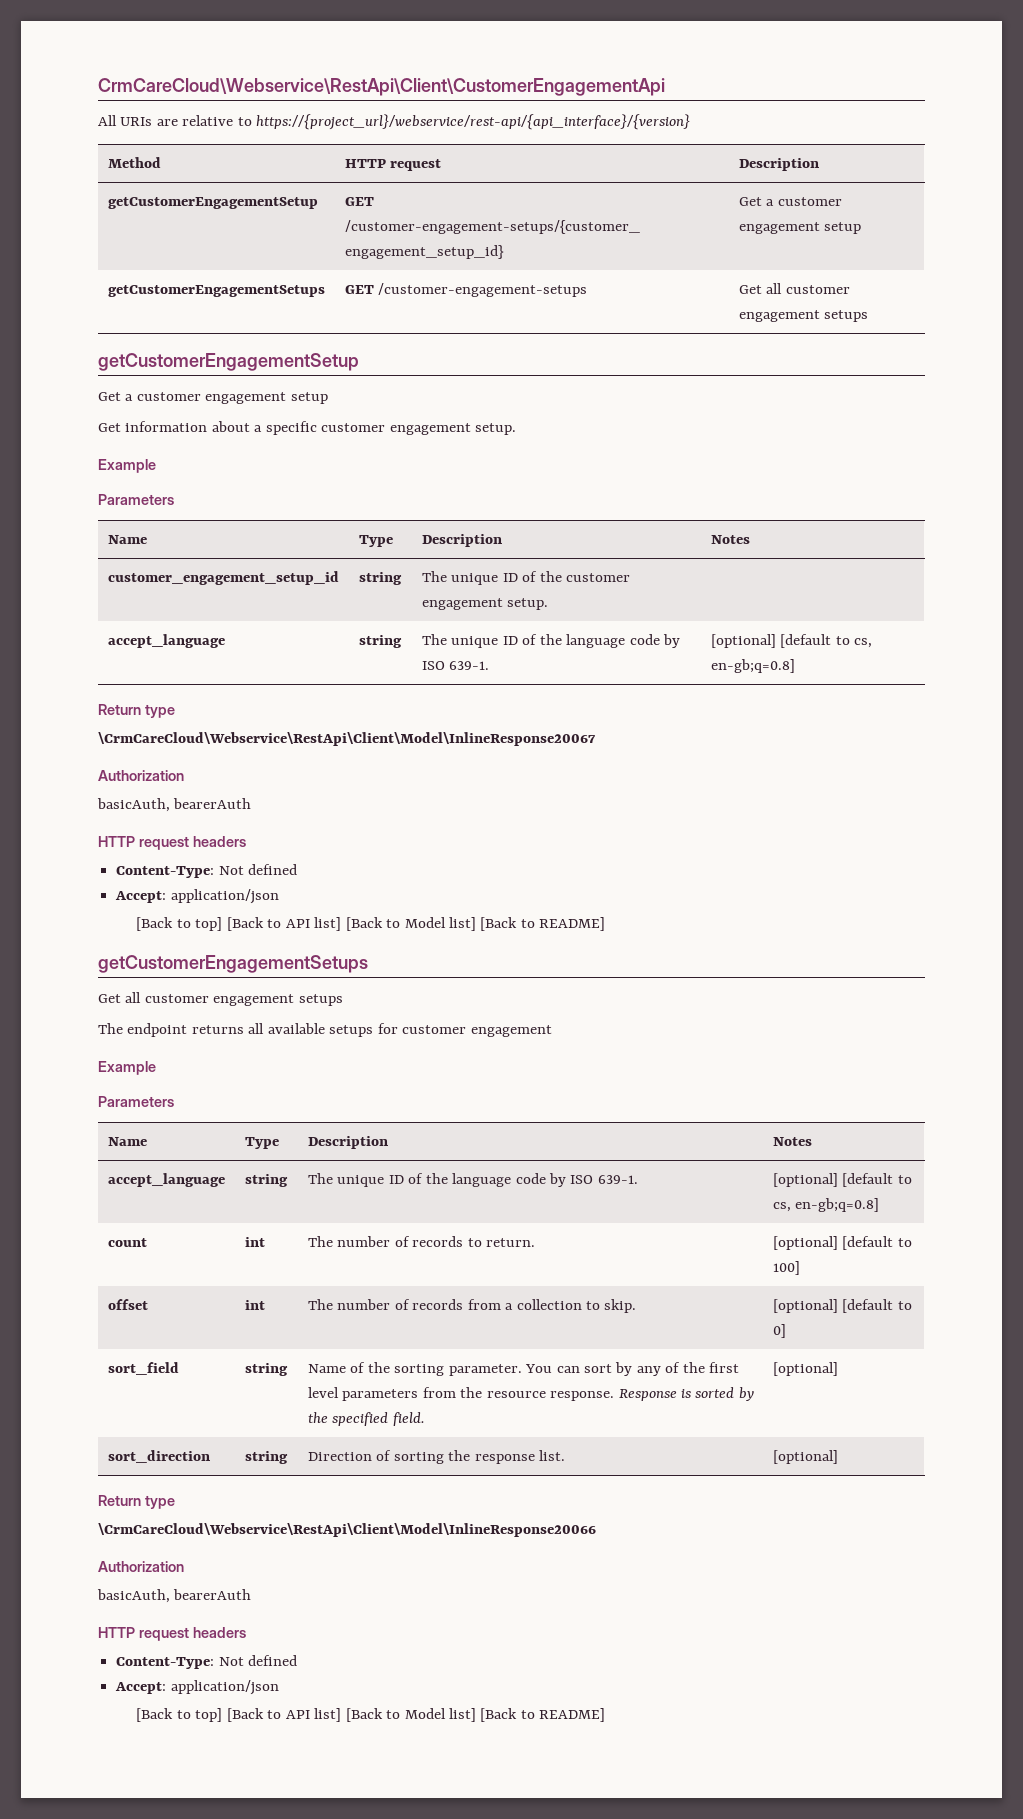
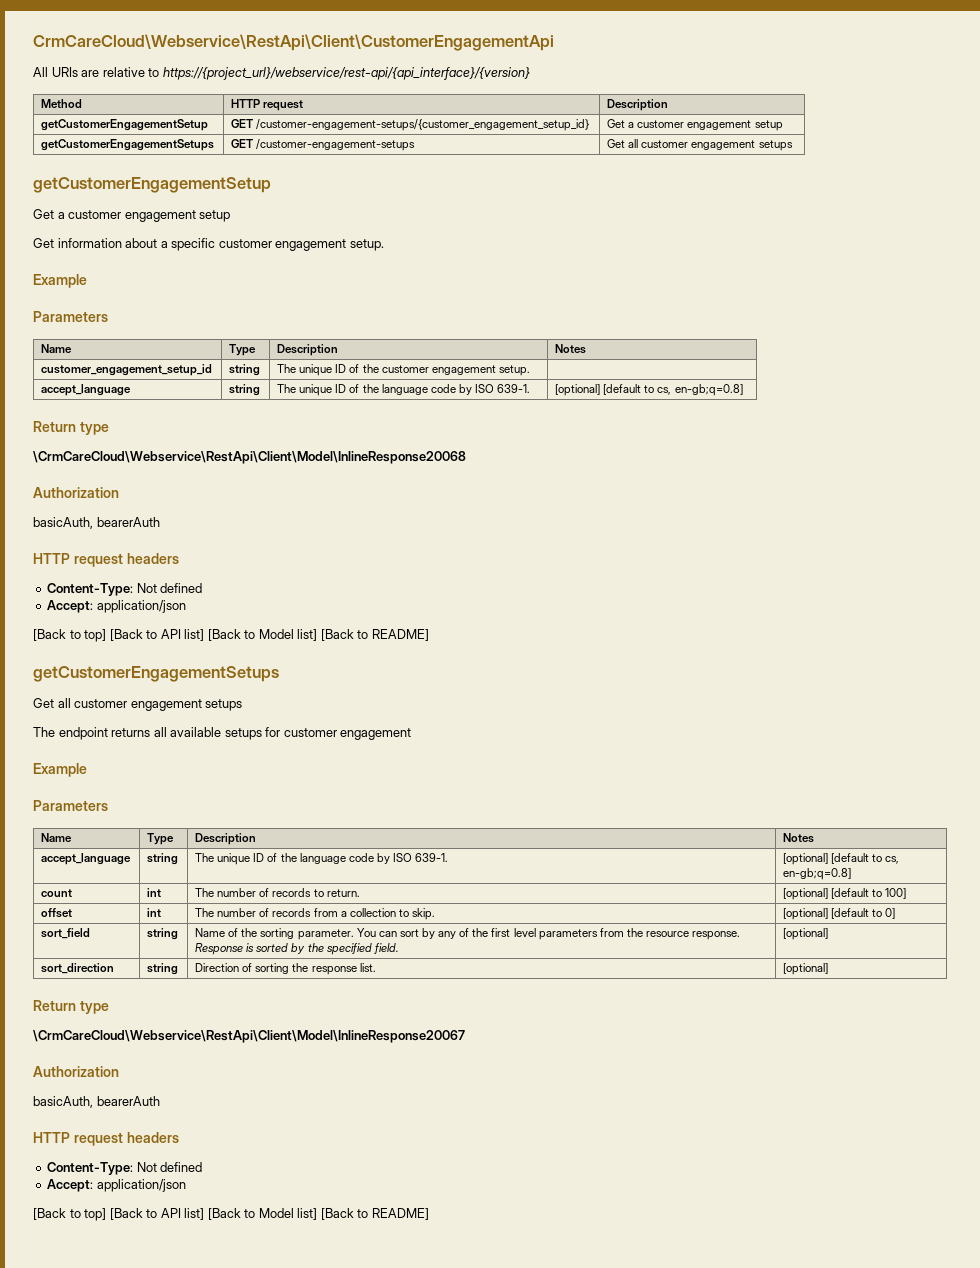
- \CrmCareCloud\Webservice\RestApi\Client\Model\InlineResponse20067
+ \CrmCareCloud\Webservice\RestApi\Client\Model\InlineResponse20068
- \CrmCareCloud\Webservice\RestApi\Client\Model\InlineResponse20066
+ \CrmCareCloud\Webservice\RestApi\Client\Model\InlineResponse20067

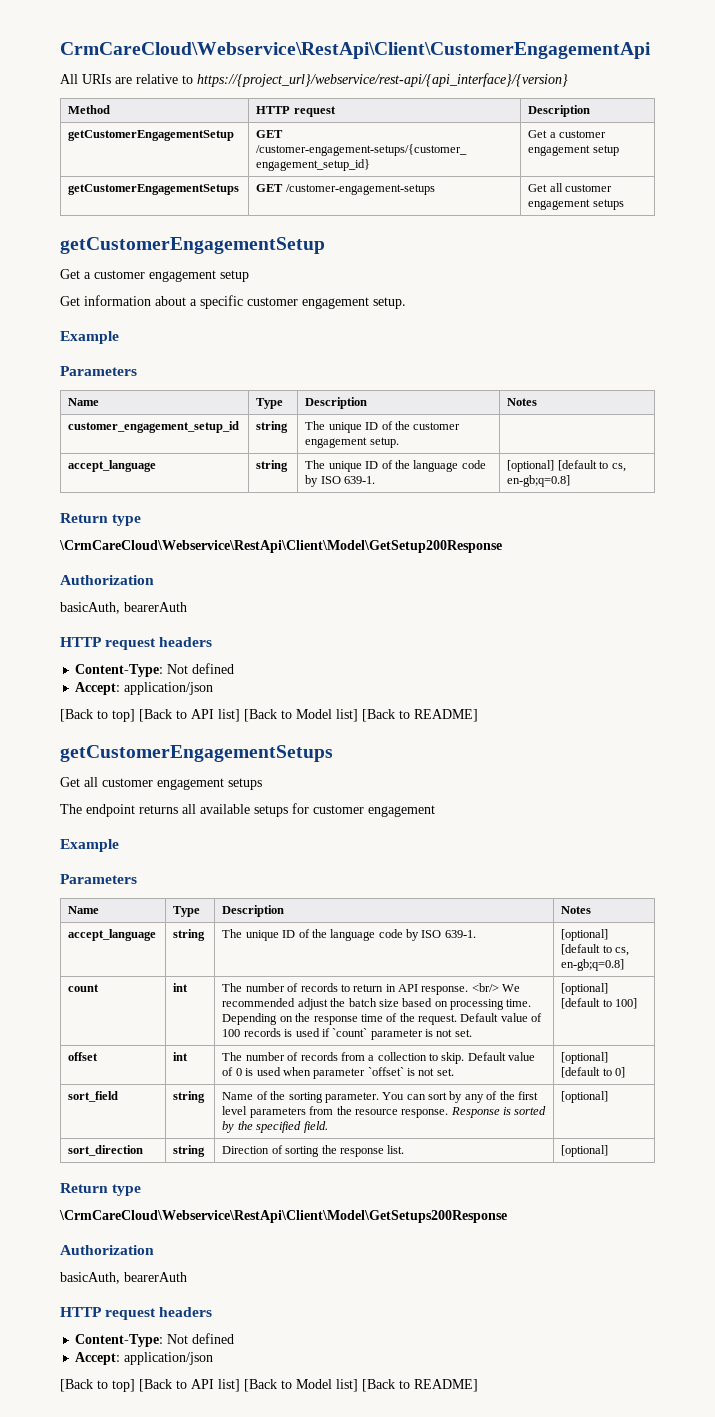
- \CrmCareCloud\Webservice\RestApi\Client\Model\InlineResponse20068
+ \CrmCareCloud\Webservice\RestApi\Client\Model\GetSetup200Response
- The number of records to return.
+ The number of records to return in API response. <br/> We recommended adjust the batch size based on processing time. Depending on the response time of the request. Default value of 100 records is used if `count` parameter is not set.
- offset | int | The number of records from a collection to skip. | [optional] [default to 0]
+ offset | int | The number of records from a collection to skip. Default value of 0 is used when parameter `offset` is not set. | [optional] [default to 0]
- \CrmCareCloud\Webservice\RestApi\Client\Model\InlineResponse20067
+ \CrmCareCloud\Webservice\RestApi\Client\Model\GetSetups200Response

